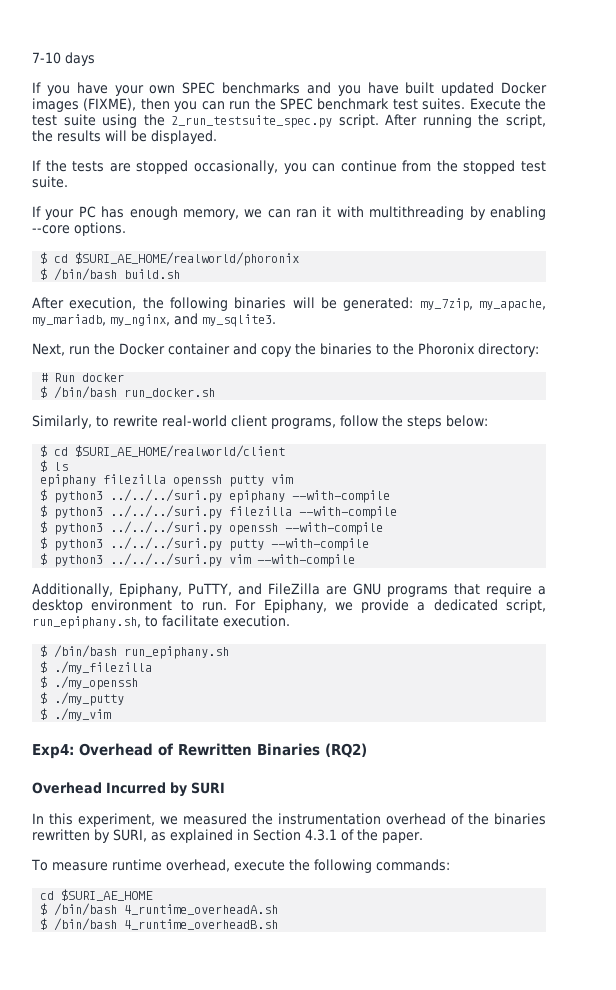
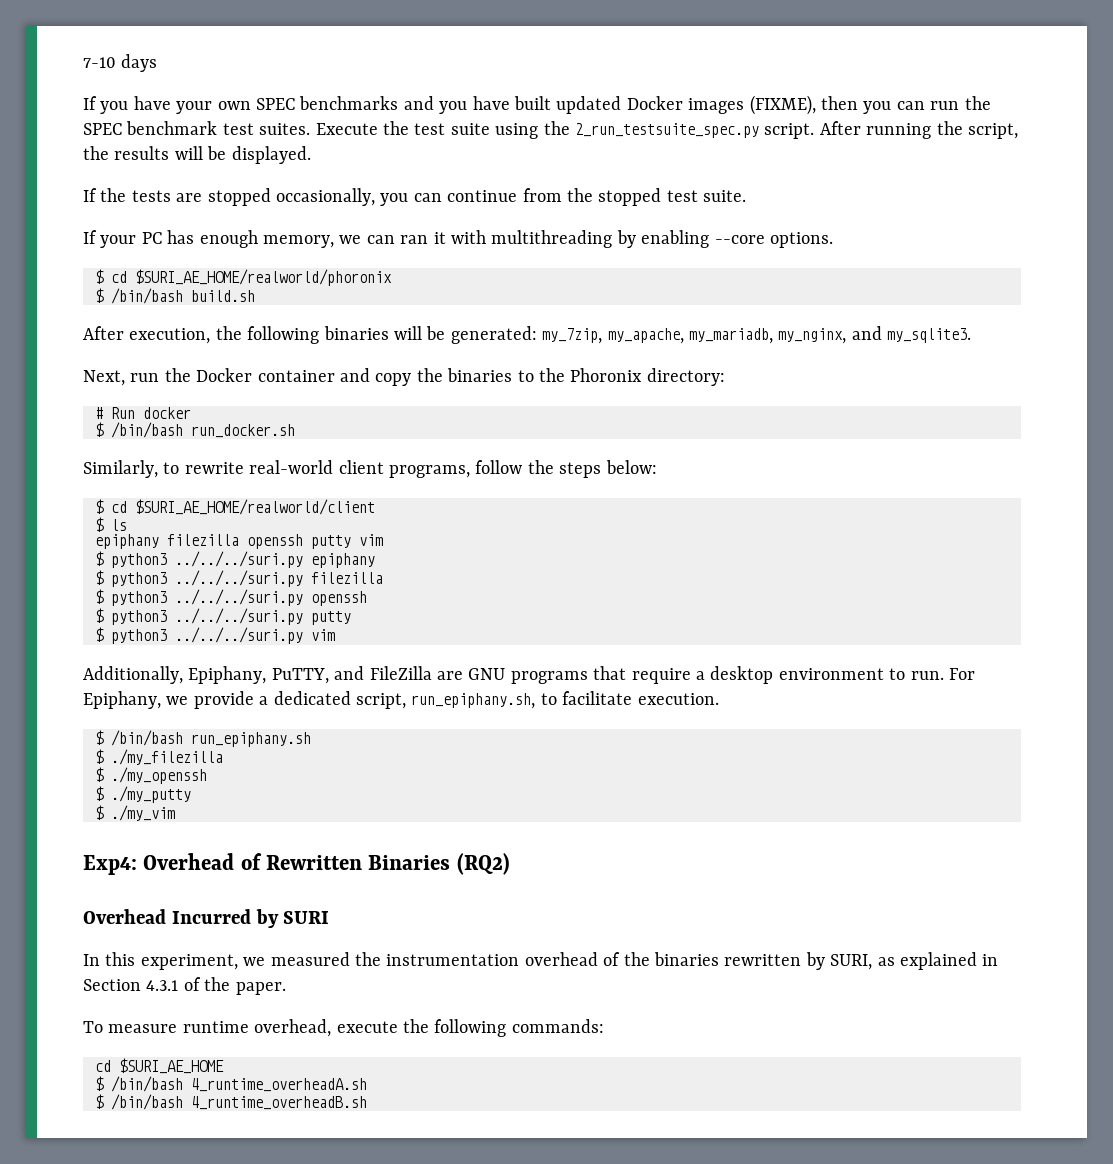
- $ python3 ../../../suri.py epiphany --with-compile
+ $ python3 ../../../suri.py epiphany
- $ python3 ../../../suri.py filezilla --with-compile
+ $ python3 ../../../suri.py filezilla
- $ python3 ../../../suri.py openssh --with-compile
+ $ python3 ../../../suri.py openssh
- $ python3 ../../../suri.py putty --with-compile
+ $ python3 ../../../suri.py putty
- $ python3 ../../../suri.py vim --with-compile
+ $ python3 ../../../suri.py vim

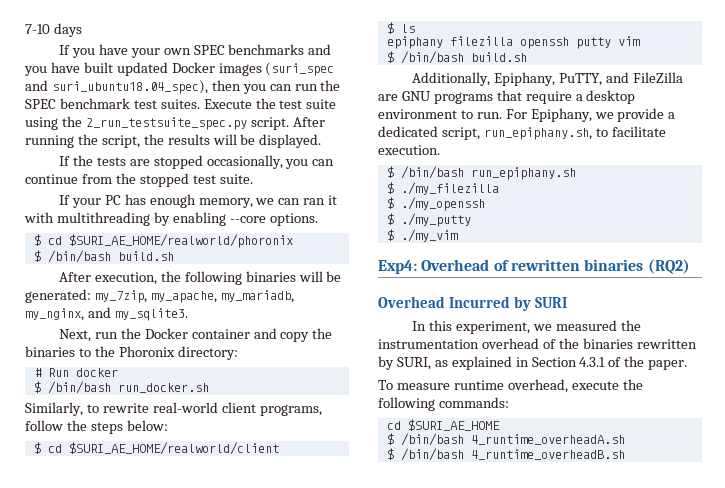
- If you have your own SPEC benchmarks and you have built updated Docker images (FIXME), then you can run the SPEC benchmark test suites.
+ If you have your own SPEC benchmarks and you have built updated Docker images (suri_spec and suri_ubuntu18.04_spec), then you can run the SPEC benchmark test suites.
  epiphany filezilla openssh putty vim
- $ python3 ../../../suri.py epiphany
- $ python3 ../../../suri.py filezilla
- $ python3 ../../../suri.py openssh
- $ python3 ../../../suri.py putty
- $ python3 ../../../suri.py vim
+ $ /bin/bash build.sh
- Exp4: Overhead of Rewritten Binaries (RQ2)
+ Exp4: Overhead of rewritten binaries (RQ2)

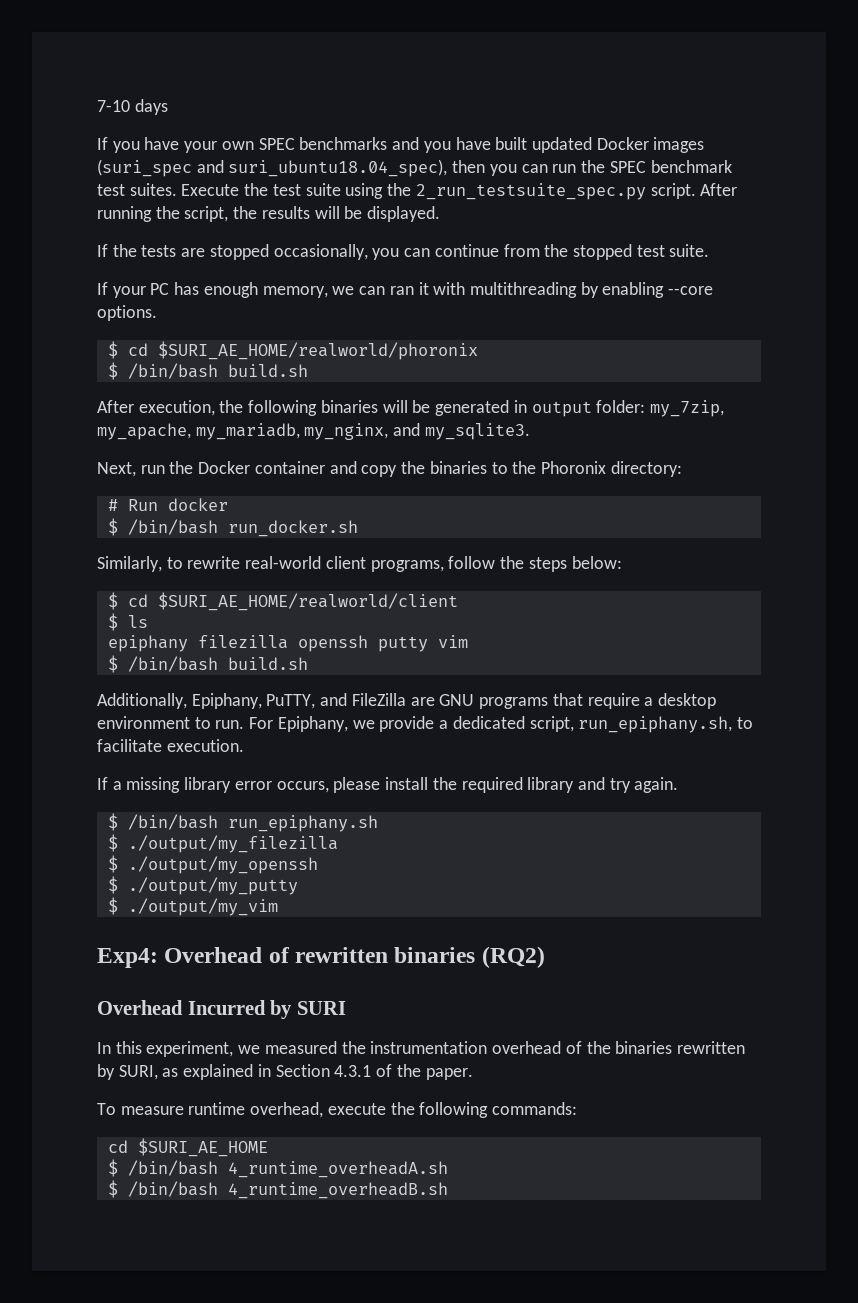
- After execution, the following binaries will be generated: my_7zip, my_apache, my_mariadb, my_nginx, and my_sqlite3.
+ After execution, the following binaries will be generated in output folder: my_7zip, my_apache, my_mariadb, my_nginx, and my_sqlite3.
+ If a missing library error occurs, please install the required library and try again.
- $ ./my_filezilla
- $ ./my_openssh
- $ ./my_putty
- $ ./my_vim
+ $ ./output/my_filezilla
+ $ ./output/my_openssh
+ $ ./output/my_putty
+ $ ./output/my_vim

